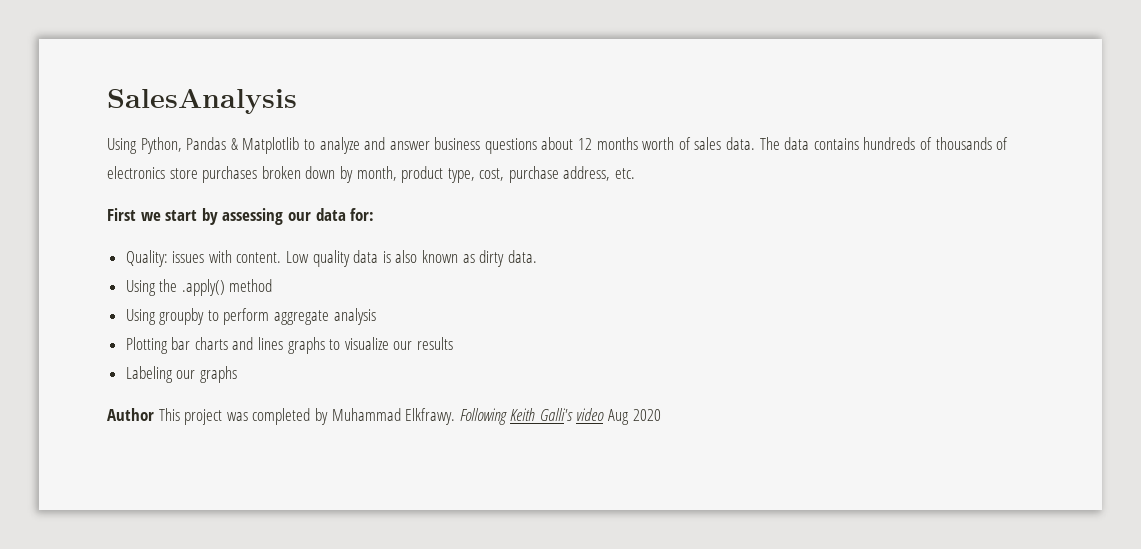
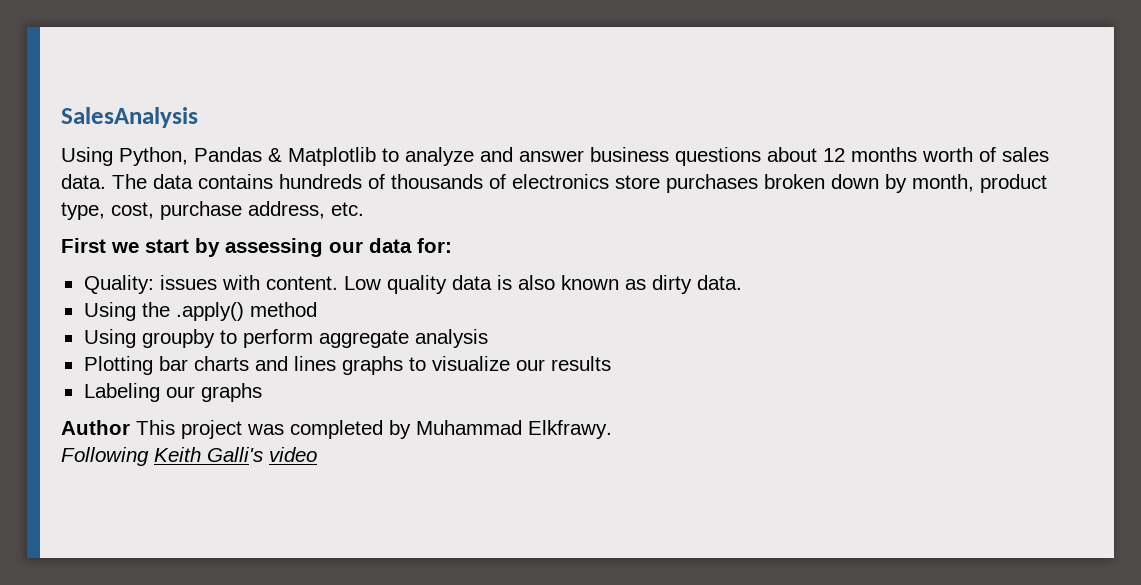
- Author This project was completed by Muhammad Elkfrawy. Following Keith Galli's video Aug 2020
+ Author This project was completed by Muhammad Elkfrawy.
+ Following Keith Galli's video

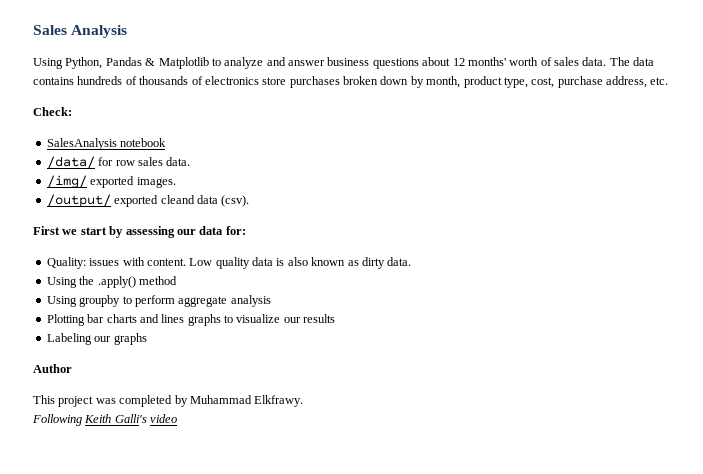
- SalesAnalysis
+ Sales Analysis
- Using Python, Pandas & Matplotlib to analyze and answer business questions about 12 months worth of sales data.
+ Using Python, Pandas & Matplotlib to analyze and answer business questions about 12 months' worth of sales data.
+ Check:
+ SalesAnalysis notebook
+ /data/ for row sales data.
+ /img/ exported images.
+ /output/ exported cleand data (csv).
- Author This project was completed by Muhammad Elkfrawy.
+ Author
+ This project was completed by Muhammad Elkfrawy.

